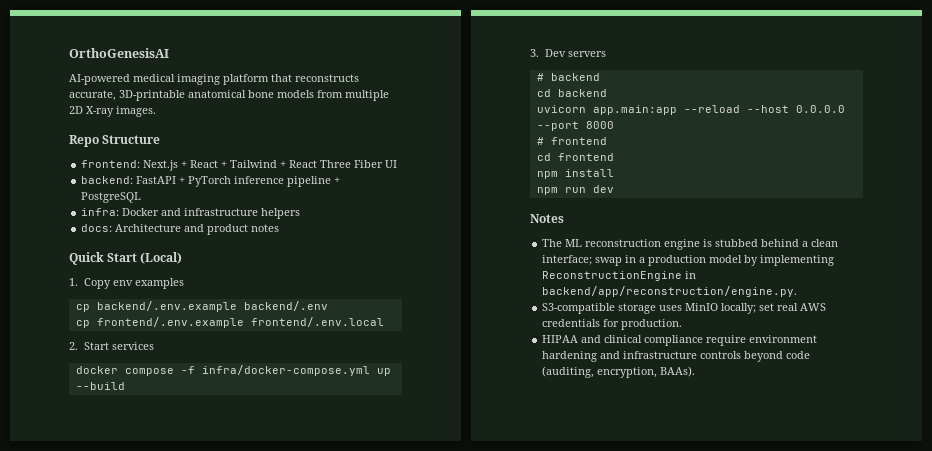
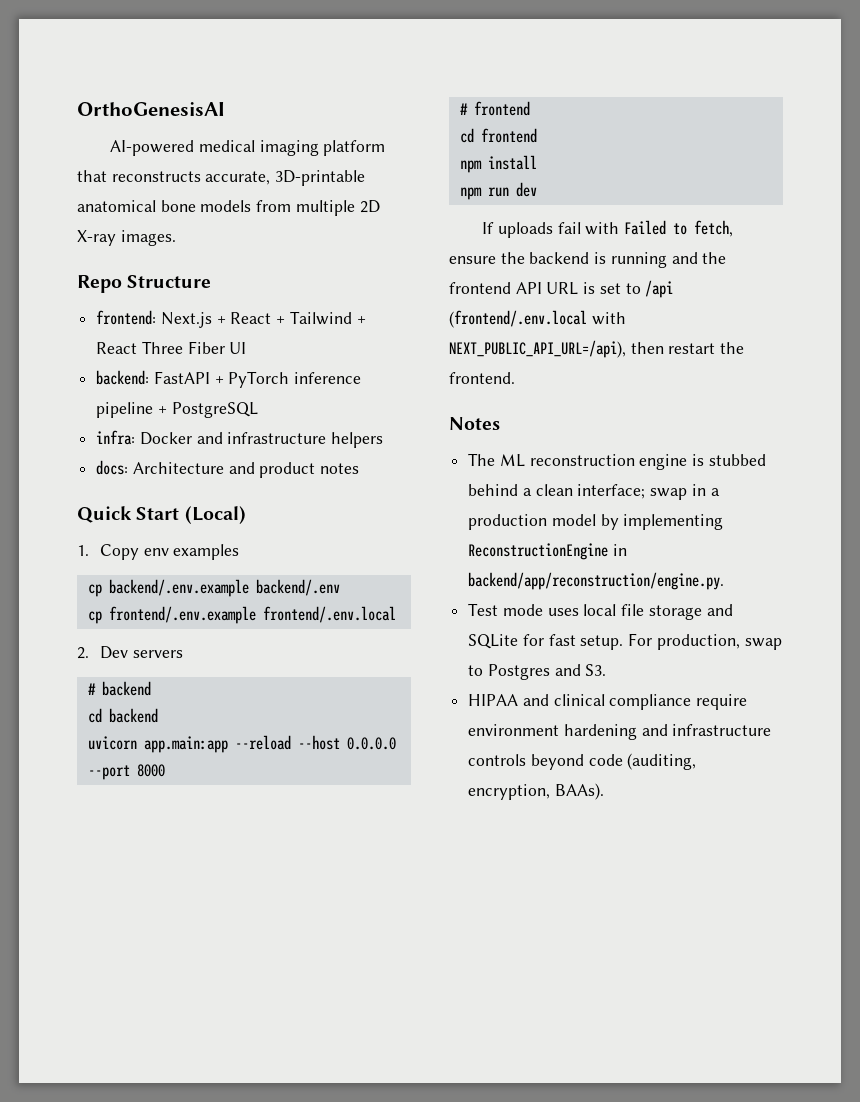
- 2. Start services
- docker compose -f infra/docker-compose.yml up --build
- 3. Dev servers
+ 2. Dev servers
+ If uploads fail with Failed to fetch, ensure the backend is running and the frontend API URL is set to /api (frontend/.env.local with NEXT_PUBLIC_API_URL=/api), then restart the frontend.
- S3-compatible storage uses MinIO locally; set real AWS credentials for production.
+ Test mode uses local file storage and SQLite for fast setup. For production, swap to Postgres and S3.

